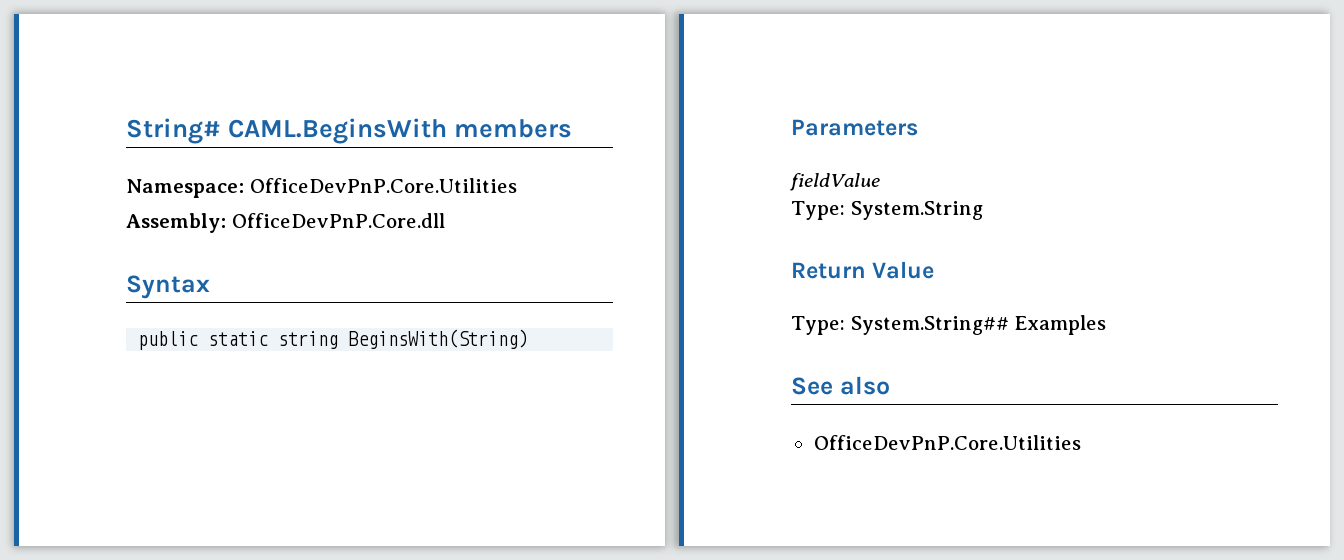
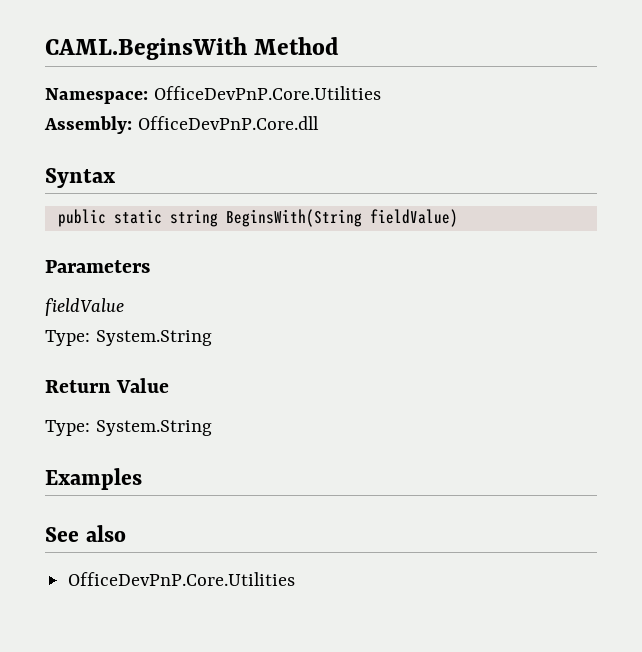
- String# CAML.BeginsWith members
+ CAML.BeginsWith Method
- public static string BeginsWith(String)
+ public static string BeginsWith(String fieldValue)
  Return Value
- Type: System.String## Examples
+ Type: System.String
+ Examples

